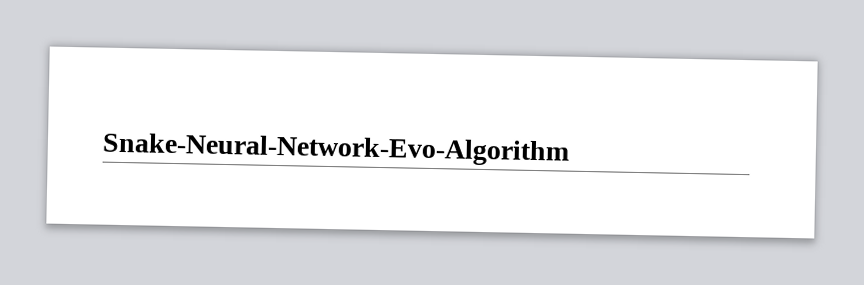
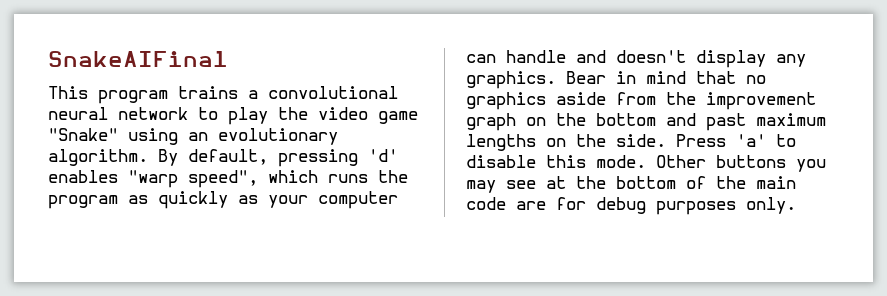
- Snake-Neural-Network-Evo-Algorithm
+ SnakeAIFinal
+ This program trains a convolutional neural network to play the video game "Snake" using an evolutionary algorithm. By default, pressing 'd' enables "warp speed", which runs the program as quickly as your computer can handle and doesn't display any graphics. Bear in mind that no graphics aside from the improvement graph on the bottom and past maximum lengths on the side. Press 'a' to disable this mode. Other buttons you may see at the bottom of the main code are for debug purposes only.

